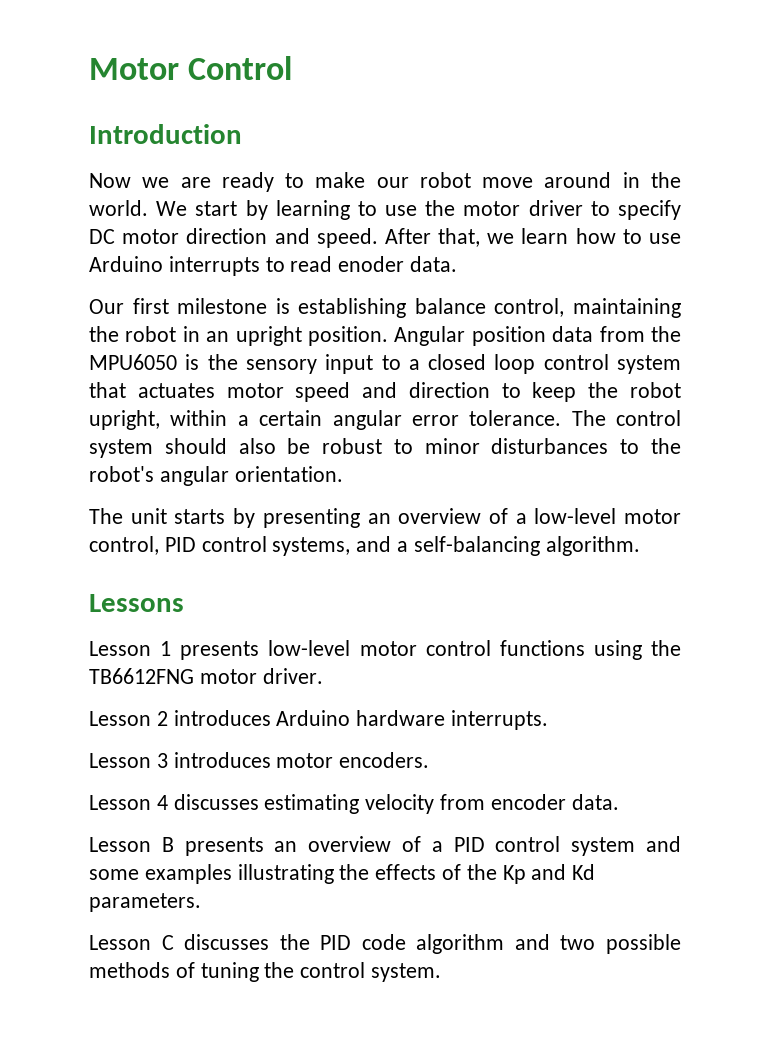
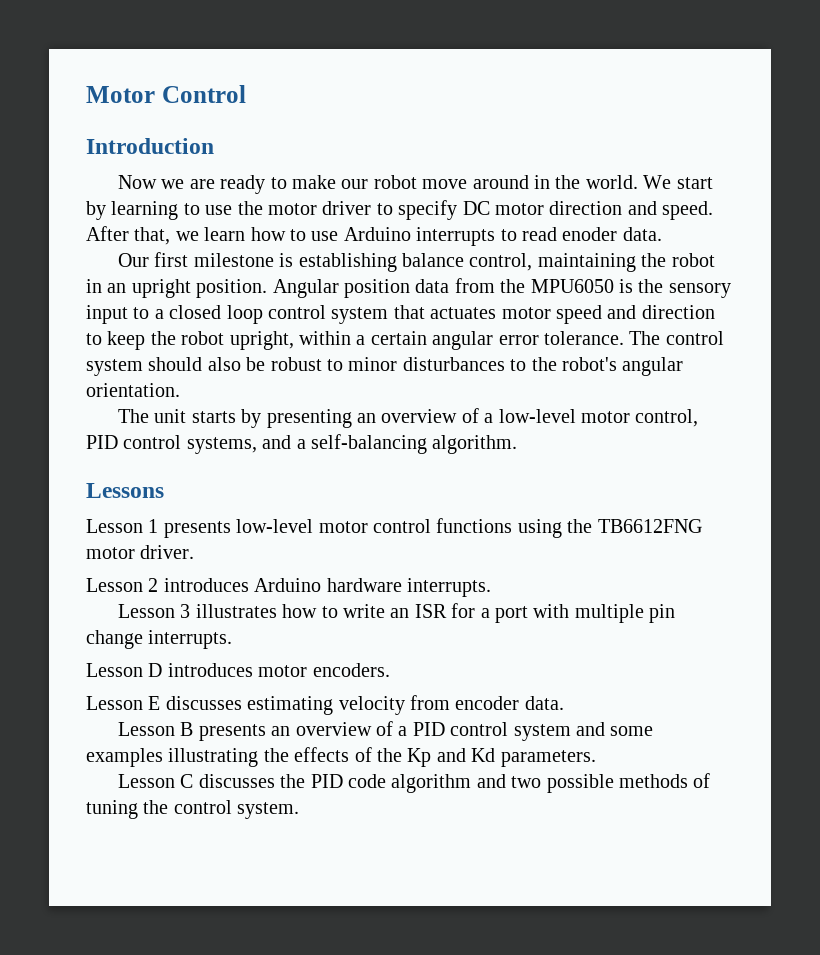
- Lesson 3 introduces motor encoders.
+ Lesson 3 illustrates how to write an ISR for a port with multiple pin change interrupts.
+ Lesson D introduces motor encoders.
- Lesson 4 discusses estimating velocity from encoder data.
+ Lesson E discusses estimating velocity from encoder data.

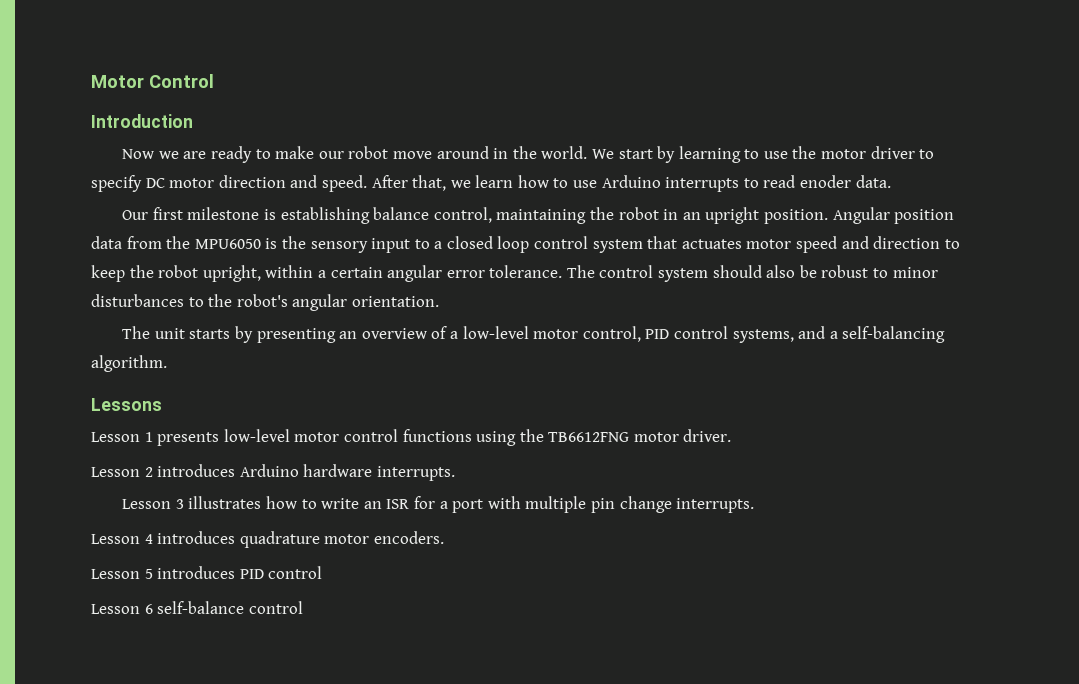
- Lesson D introduces motor encoders.
+ Lesson 4 introduces quadrature motor encoders.
- Lesson E discusses estimating velocity from encoder data.
- Lesson B presents an overview of a PID control system and some examples illustrating the effects of the Kp and Kd parameters.
- Lesson C discusses the PID code algorithm and two possible methods of tuning the control system.
+ Lesson 5 introduces PID control
+ Lesson 6 self-balance control

